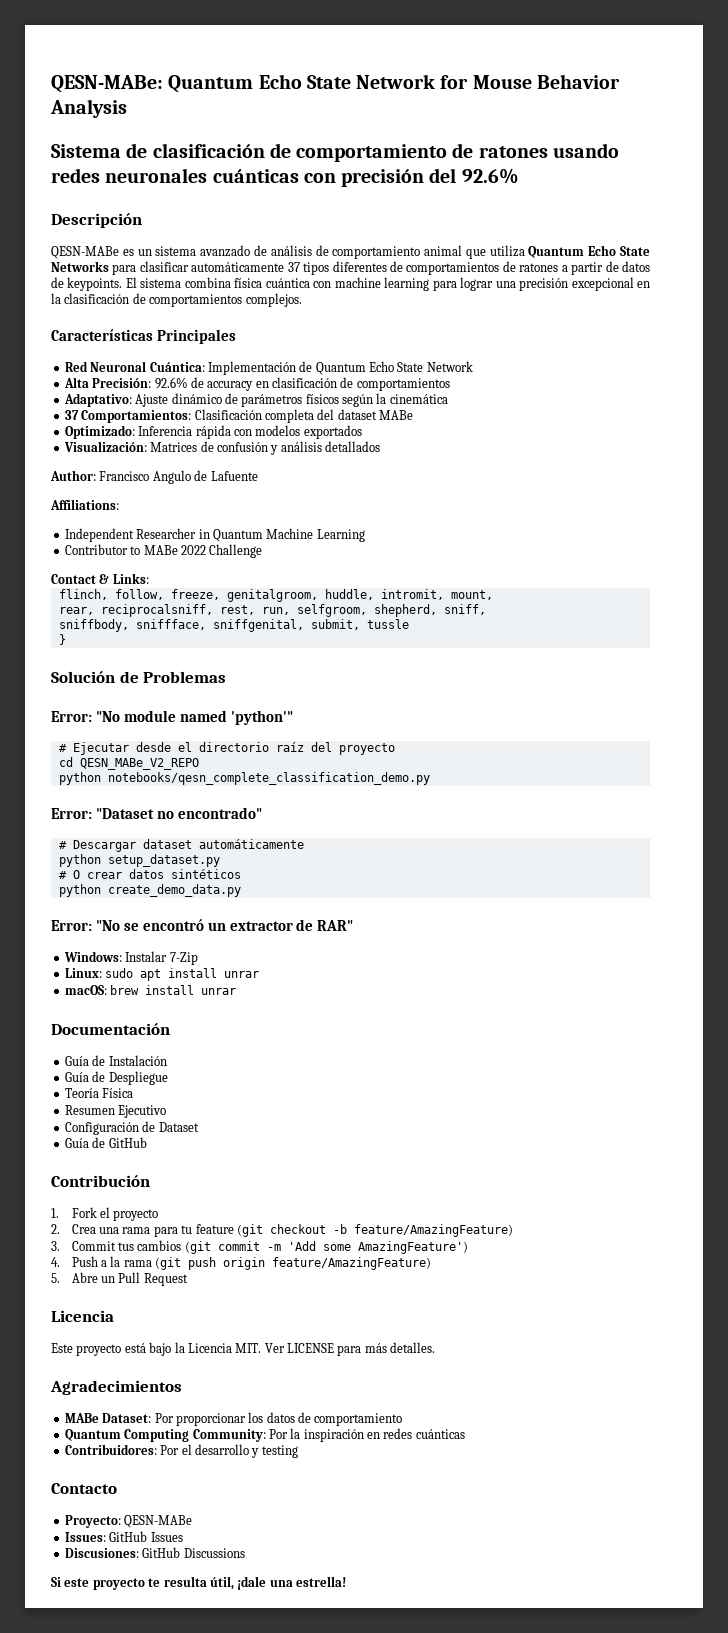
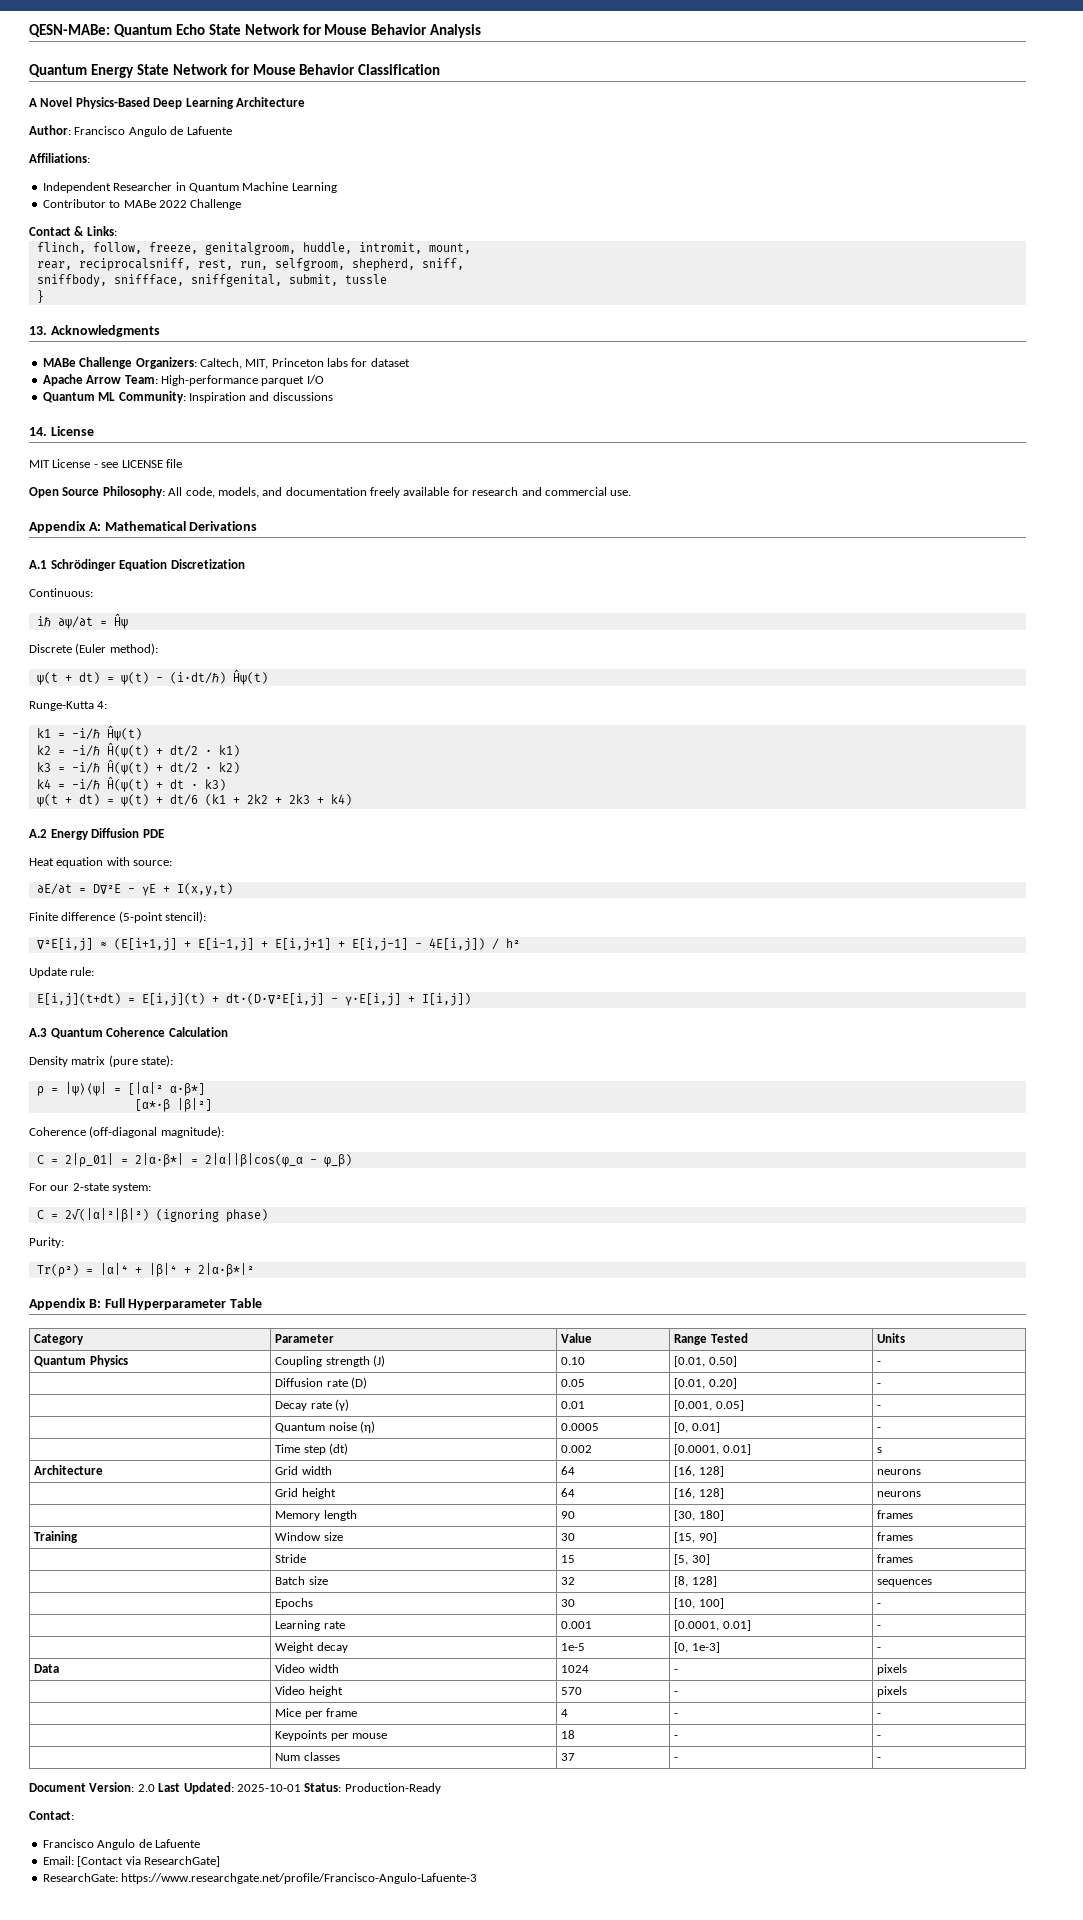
- Sistema de clasificación de comportamiento de ratones usando redes neuronales cuánticas con precisión del 92.6%
- Descripción
- QESN-MABe es un sistema avanzado de análisis de comportamiento animal que utiliza Quantum Echo State Networks para clasificar automáticamente 37 tipos diferentes de comportamientos de ratones a partir de datos de keypoints. El sistema combina física cuántica con machine learning para lograr una precisión excepcional en la clasificación de comportamientos complejos.
- Características Principales
- Red Neuronal Cuántica: Implementación de Quantum Echo State Network
- Alta Precisión: 92.6% de accuracy en clasificación de comportamientos
- Adaptativo: Ajuste dinámico de parámetros físicos según la cinemática
- 37 Comportamientos: Clasificación completa del dataset MABe
- Optimizado: Inferencia rápida con modelos exportados
- Visualización: Matrices de confusión y análisis detallados
+ Quantum Energy State Network for Mouse Behavior Classification
+ A Novel Physics-Based Deep Learning Architecture
- Solución de Problemas
- Error: "No module named 'python'"
- # Ejecutar desde el directorio raíz del proyecto
- cd QESN_MABe_V2_REPO
- python notebooks/qesn_complete_classification_demo.py
- Error: "Dataset no encontrado"
- # Descargar dataset automáticamente
- python setup_dataset.py
- # O crear datos sintéticos
- python create_demo_data.py
- Error: "No se encontró un extractor de RAR"
- Windows: Instalar 7-Zip
- Linux: sudo apt install unrar
- macOS: brew install unrar
- Documentación
- Guía de Instalación
- Guía de Despliegue
- Teoría Física
- Resumen Ejecutivo
- Configuración de Dataset
- Guía de GitHub
- Contribución
- 1. Fork el proyecto
- 2. Crea una rama para tu feature (git checkout -b feature/AmazingFeature)
- 3. Commit tus cambios (git commit -m 'Add some AmazingFeature')
- 4. Push a la rama (git push origin feature/AmazingFeature)
- 5. Abre un Pull Request
- Licencia
- Este proyecto está bajo la Licencia MIT. Ver LICENSE para más detalles.
- Agradecimientos
- MABe Dataset: Por proporcionar los datos de comportamiento
- Quantum Computing Community: Por la inspiración en redes cuánticas
- Contribuidores: Por el desarrollo y testing
- Contacto
- Proyecto: QESN-MABe
- Issues: GitHub Issues
- Discusiones: GitHub Discussions
- Si este proyecto te resulta útil, ¡dale una estrella!
+ 13. Acknowledgments
+ MABe Challenge Organizers: Caltech, MIT, Princeton labs for dataset
+ Apache Arrow Team: High-performance parquet I/O
+ Quantum ML Community: Inspiration and discussions
+ 14. License
+ MIT License - see LICENSE file
+ Open Source Philosophy: All code, models, and documentation freely available for research and commercial use.
+ Appendix A: Mathematical Derivations
+ A.1 Schrödinger Equation Discretization
+ Continuous:
+ iℏ ∂ψ/∂t = Ĥψ
+ Discrete (Euler method):
+ ψ(t + dt) = ψ(t) - (i·dt/ℏ) Ĥψ(t)
+ Runge-Kutta 4:
+ k1 = -i/ℏ Ĥψ(t)
+ k2 = -i/ℏ Ĥ(ψ(t) + dt/2 · k1)
+ k3 = -i/ℏ Ĥ(ψ(t) + dt/2 · k2)
+ k4 = -i/ℏ Ĥ(ψ(t) + dt · k3)
+ ψ(t + dt) = ψ(t) + dt/6 (k1 + 2k2 + 2k3 + k4)
+ A.2 Energy Diffusion PDE
+ Heat equation with source:
+ ∂E/∂t = D∇²E - γE + I(x,y,t)
+ Finite difference (5-point stencil):
+ ∇²E[i,j] ≈ (E[i+1,j] + E[i-1,j] + E[i,j+1] + E[i,j-1] - 4E[i,j]) / h²
+ Update rule:
+ E[i,j](t+dt) = E[i,j](t) + dt·(D·∇²E[i,j] - γ·E[i,j] + I[i,j])
+ A.3 Quantum Coherence Calculation
+ Density matrix (pure state):
+ ρ = |ψ⟩⟨ψ| = [|α|² α·β*]
+ [α*·β |β|²]
+ Coherence (off-diagonal magnitude):
+ C = 2|ρ_01| = 2|α·β*| = 2|α||β|cos(φ_α - φ_β)
+ For our 2-state system:
+ C = 2√(|α|²|β|²) (ignoring phase)
+ Purity:
+ Tr(ρ²) = |α|⁴ + |β|⁴ + 2|α·β*|²
+ Appendix B: Full Hyperparameter Table
+ Category | Parameter | Value | Range Tested | Units
+ Quantum Physics | Coupling strength (J) | 0.10 | [0.01, 0.50] | -
+ | Diffusion rate (D) | 0.05 | [0.01, 0.20] | -
+ | Decay rate (γ) | 0.01 | [0.001, 0.05] | -
+ | Quantum noise (η) | 0.0005 | [0, 0.01] | -
+ | Time step (dt) | 0.002 | [0.0001, 0.01] | s
+ Architecture | Grid width | 64 | [16, 128] | neurons
+ | Grid height | 64 | [16, 128] | neurons
+ | Memory length | 90 | [30, 180] | frames
+ Training | Window size | 30 | [15, 90] | frames
+ | Stride | 15 | [5, 30] | frames
+ | Batch size | 32 | [8, 128] | sequences
+ | Epochs | 30 | [10, 100] | -
+ | Learning rate | 0.001 | [0.0001, 0.01] | -
+ | Weight decay | 1e-5 | [0, 1e-3] | -
+ Data | Video width | 1024 | - | pixels
+ | Video height | 570 | - | pixels
+ | Mice per frame | 4 | - | -
+ | Keypoints per mouse | 18 | - | -
+ | Num classes | 37 | - | -
+ Document Version: 2.0 Last Updated: 2025-10-01 Status: Production-Ready
+ Contact:
+ Francisco Angulo de Lafuente
+ Email: [Contact via ResearchGate]
+ ResearchGate: https://www.researchgate.net/profile/Francisco-Angulo-Lafuente-3

